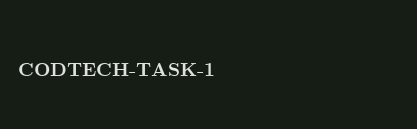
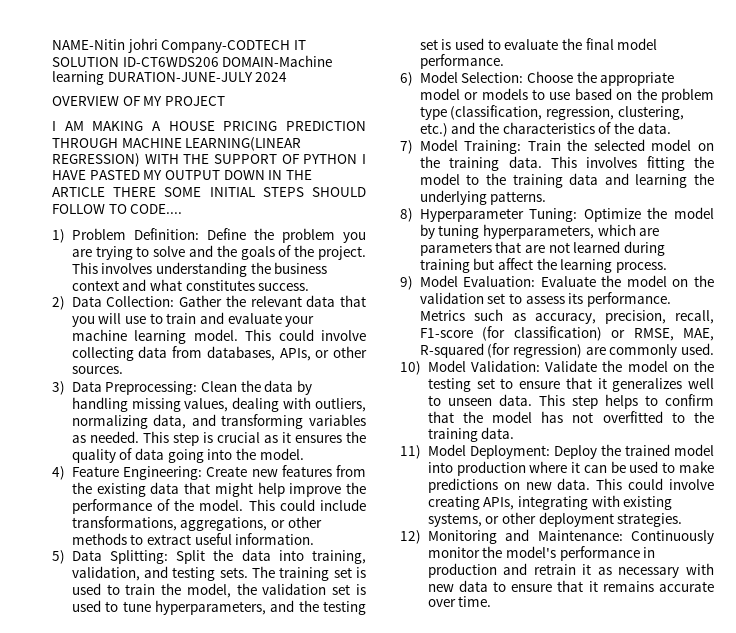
- CODTECH-TASK-1
+ NAME-Nitin johri Company-CODTECH IT SOLUTION ID-CT6WDS206 DOMAIN-Machine learning DURATION-JUNE-JULY 2024
+ OVERVIEW OF MY PROJECT
+ I AM MAKING A HOUSE PRICING PREDICTION THROUGH MACHINE LEARNING(LINEAR REGRESSION) WITH THE SUPPORT OF PYTHON I HAVE PASTED MY OUTPUT DOWN IN THE ARTICLE THERE SOME INITIAL STEPS SHOULD FOLLOW TO CODE....
+ 1) Problem Definition: Define the problem you are trying to solve and the goals of the project. This involves understanding the business context and what constitutes success.
+ 2) Data Collection: Gather the relevant data that you will use to train and evaluate your machine learning model. This could involve collecting data from databases, APIs, or other sources.
+ 3) Data Preprocessing: Clean the data by handling missing values, dealing with outliers, normalizing data, and transforming variables as needed. This step is crucial as it ensures the quality of data going into the model.
+ 4) Feature Engineering: Create new features from the existing data that might help improve the performance of the model. This could include transformations, aggregations, or other methods to extract useful information.
+ 5) Data Splitting: Split the data into training, validation, and testing sets. The training set is used to train the model, the validation set is used to tune hyperparameters, and the testing set is used to evaluate the final model performance.
+ 6) Model Selection: Choose the appropriate model or models to use based on the problem type (classification, regression, clustering, etc.) and the characteristics of the data.
+ 7) Model Training: Train the selected model on the training data. This involves fitting the model to the training data and learning the underlying patterns.
+ 8) Hyperparameter Tuning: Optimize the model by tuning hyperparameters, which are parameters that are not learned during training but affect the learning process.
+ 9) Model Evaluation: Evaluate the model on the validation set to assess its performance. Metrics such as accuracy, precision, recall, F1-score (for classification) or RMSE, MAE, R-squared (for regression) are commonly used.
+ 10) Model Validation: Validate the model on the testing set to ensure that it generalizes well to unseen data. This step helps to confirm that the model has not overfitted to the training data.
+ 11) Model Deployment: Deploy the trained model into production where it can be used to make predictions on new data. This could involve creating APIs, integrating with existing systems, or other deployment strategies.
+ 12) Monitoring and Maintenance: Continuously monitor the model's performance in production and retrain it as necessary with new data to ensure that it remains accurate over time.

